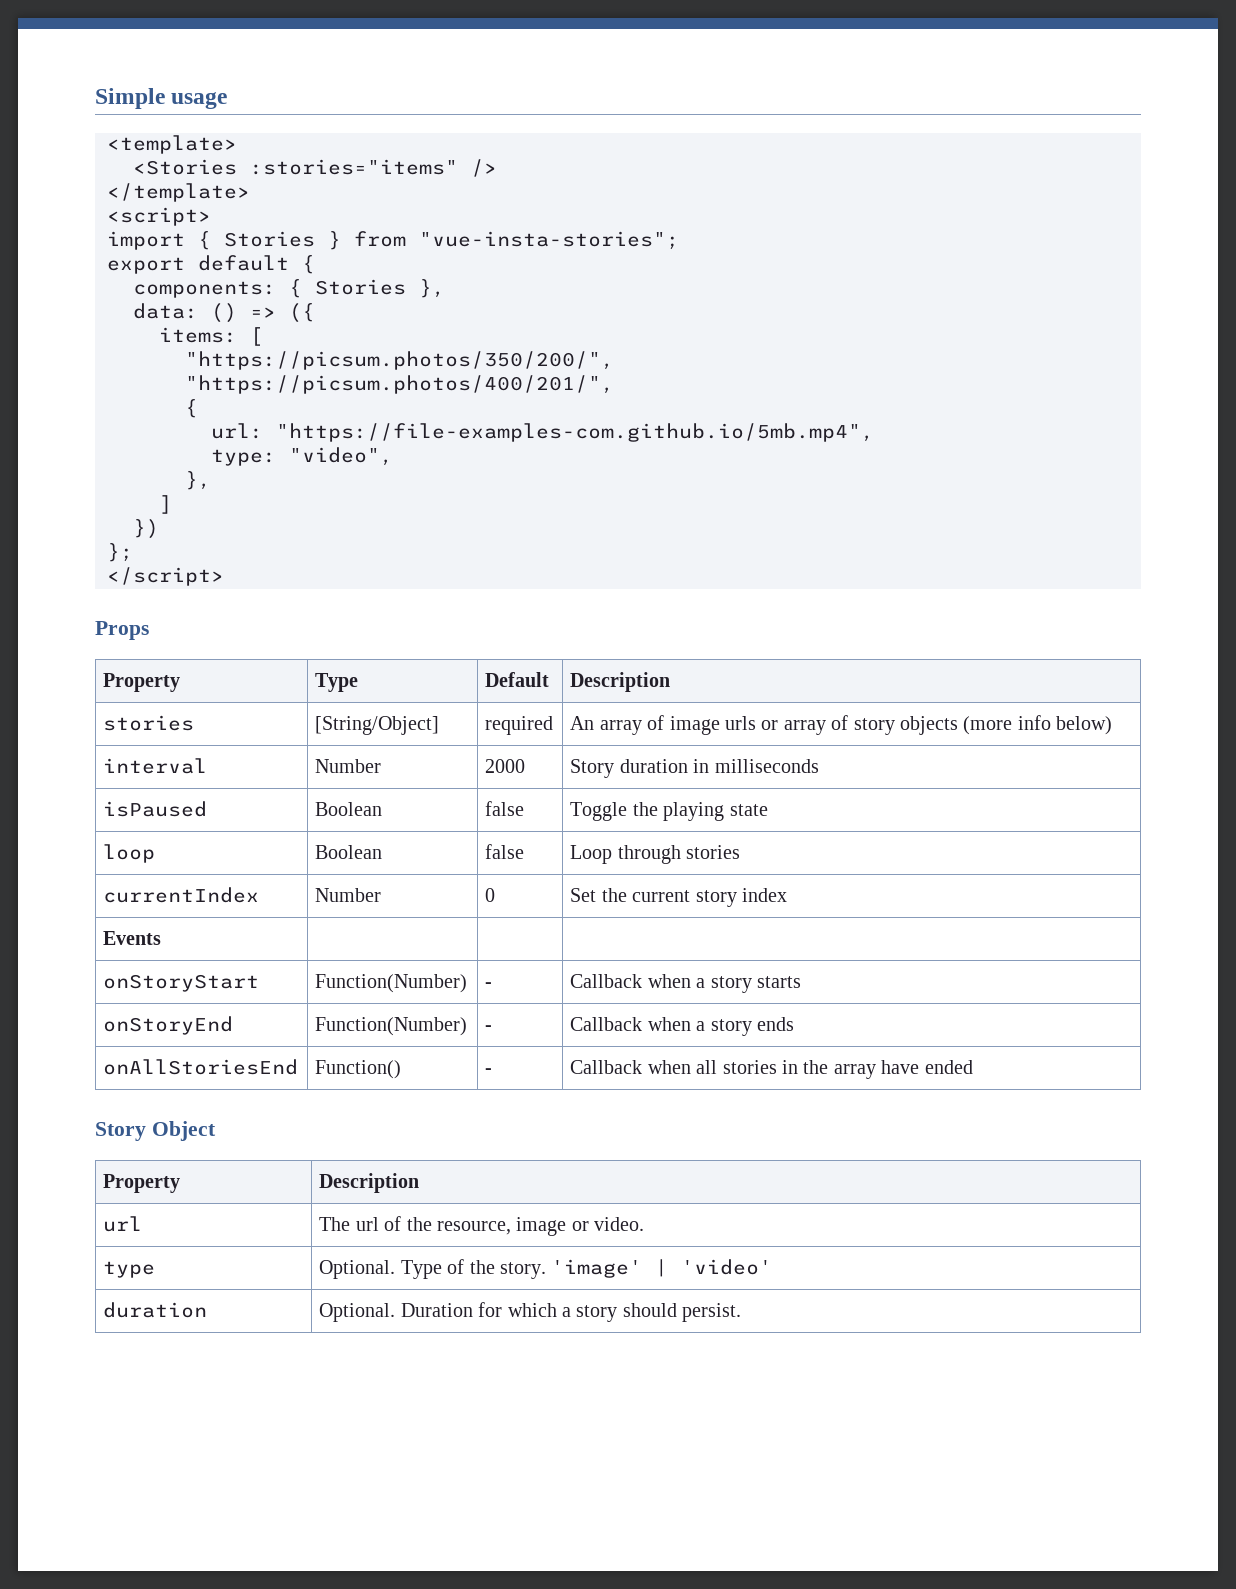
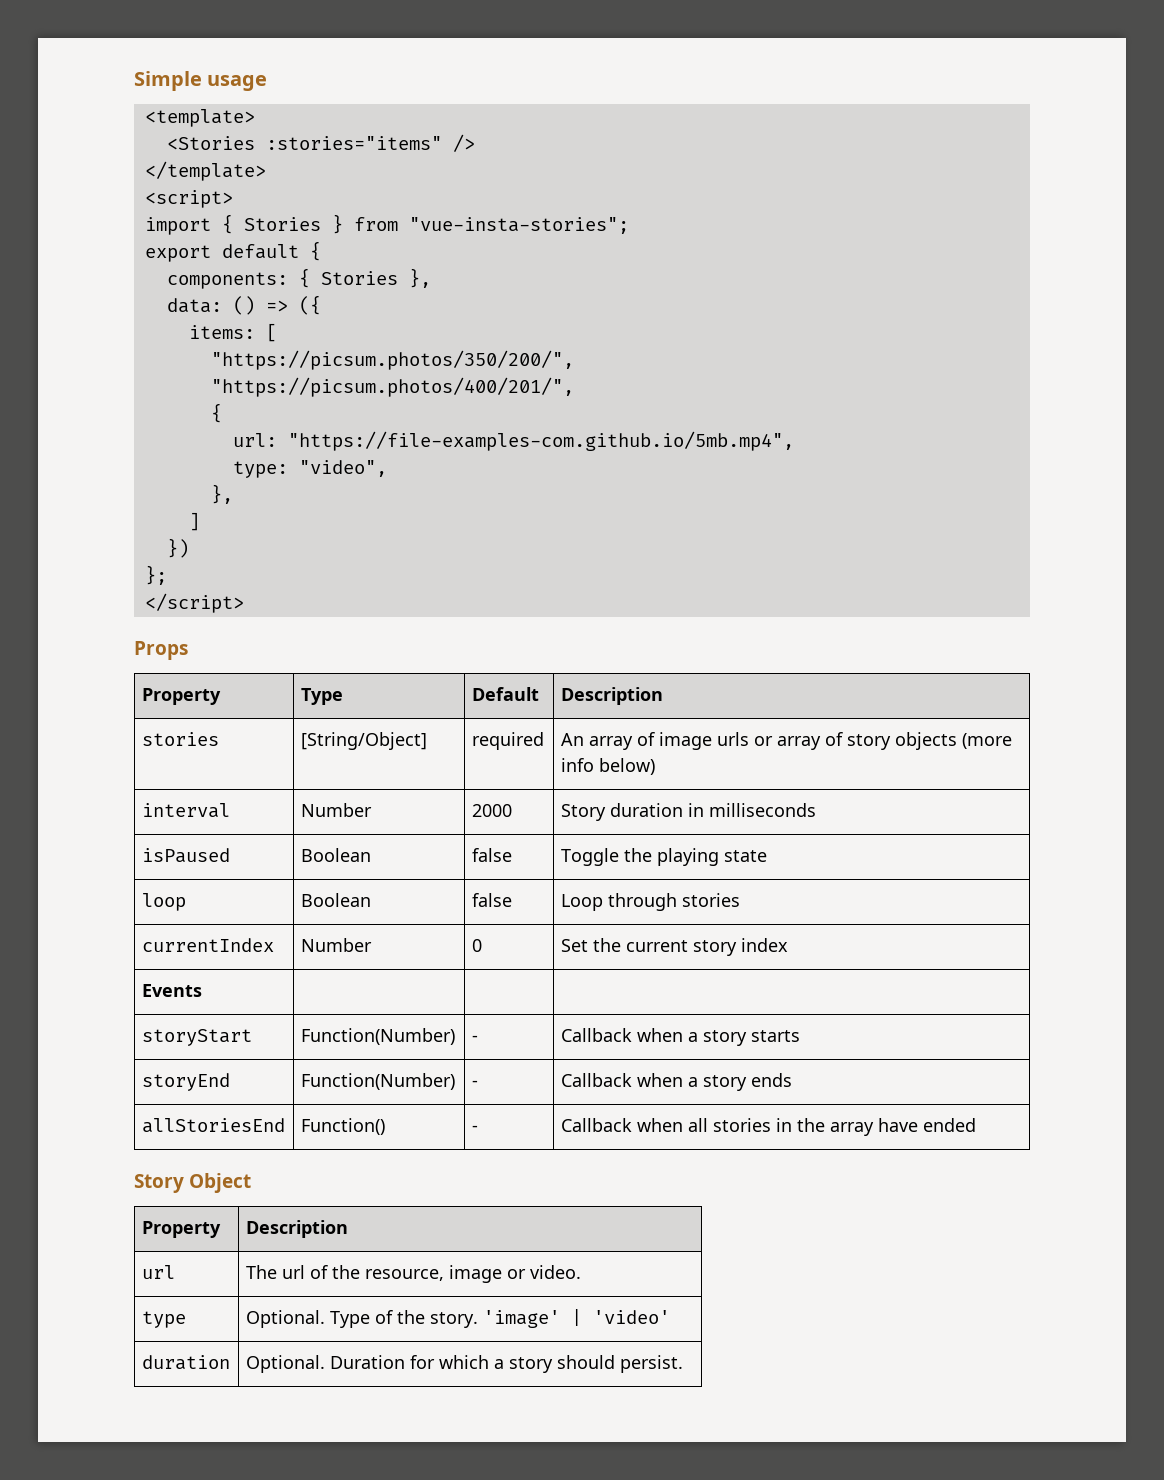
- onStoryStart | Function(Number) | - | Callback when a story starts
+ storyStart | Function(Number) | - | Callback when a story starts
- onStoryEnd | Function(Number) | - | Callback when a story ends
+ storyEnd | Function(Number) | - | Callback when a story ends
- onAllStoriesEnd | Function() | - | Callback when all stories in the array have ended
+ allStoriesEnd | Function() | - | Callback when all stories in the array have ended

